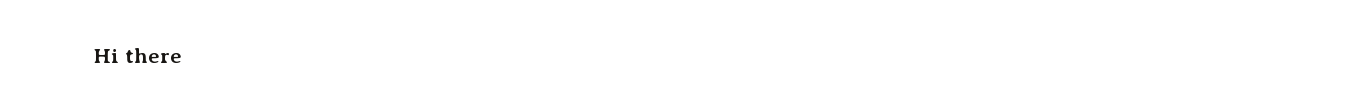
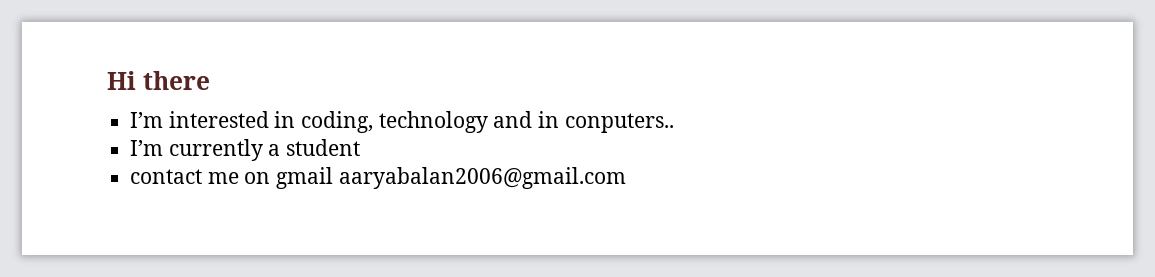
+ I’m interested in coding, technology and in conputers..
+ I’m currently a student
+ contact me on gmail aaryabalan2006@gmail.com

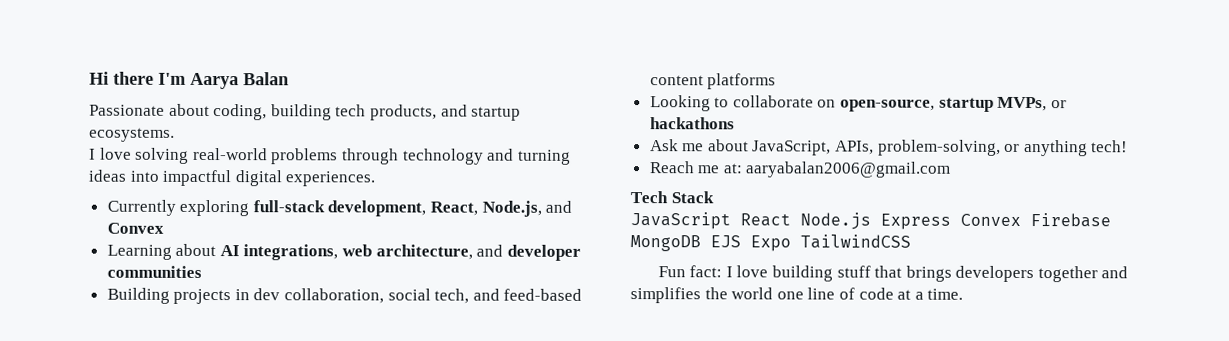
- Hi there
- I’m interested in coding, technology and in conputers..
- I’m currently a student
- contact me on gmail aaryabalan2006@gmail.com
+ Hi there I'm Aarya Balan
+ Passionate about coding, building tech products, and startup ecosystems.
+ I love solving real-world problems through technology and turning ideas into impactful digital experiences.
+ Currently exploring full-stack development, React, Node.js, and Convex
+ Learning about AI integrations, web architecture, and developer communities
+ Building projects in dev collaboration, social tech, and feed-based content platforms
+ Looking to collaborate on open-source, startup MVPs, or hackathons
+ Ask me about JavaScript, APIs, problem-solving, or anything tech!
+ Reach me at: aaryabalan2006@gmail.com
+ Tech Stack
+ JavaScript React Node.js Express Convex Firebase MongoDB EJS Expo TailwindCSS
+ Fun fact: I love building stuff that brings developers together and simplifies the world one line of code at a time.

